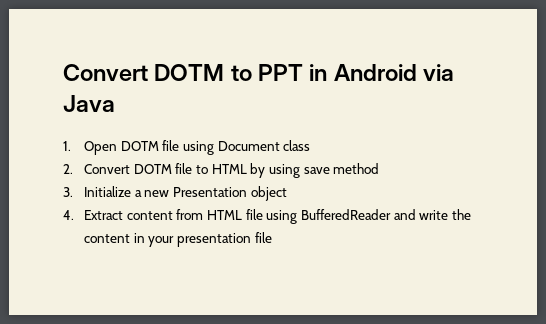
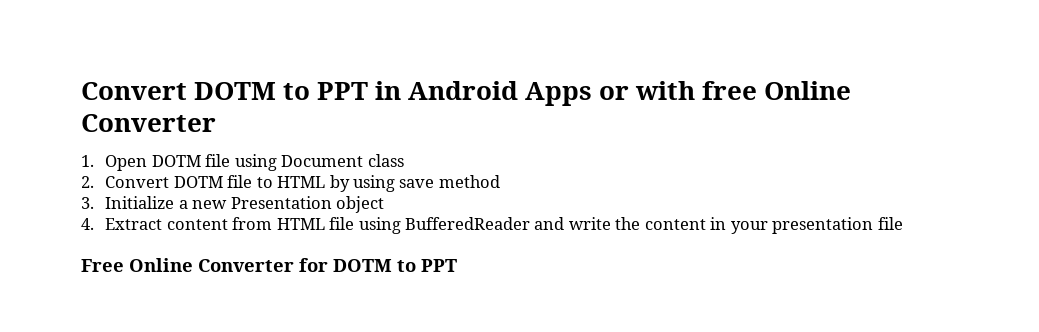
- Convert DOTM to PPT in Android via Java
+ Convert DOTM to PPT in Android Apps or with free Online Converter
+ Free Online Converter for DOTM to PPT

